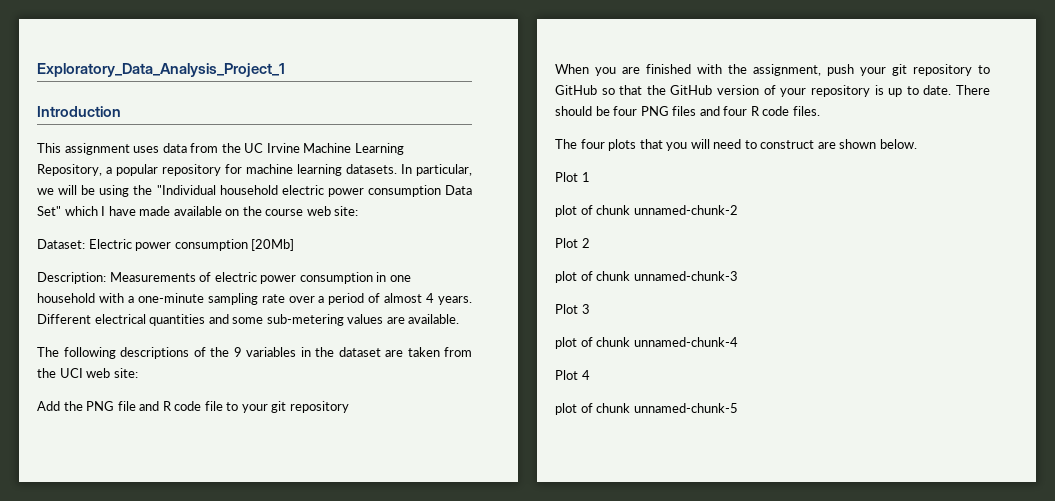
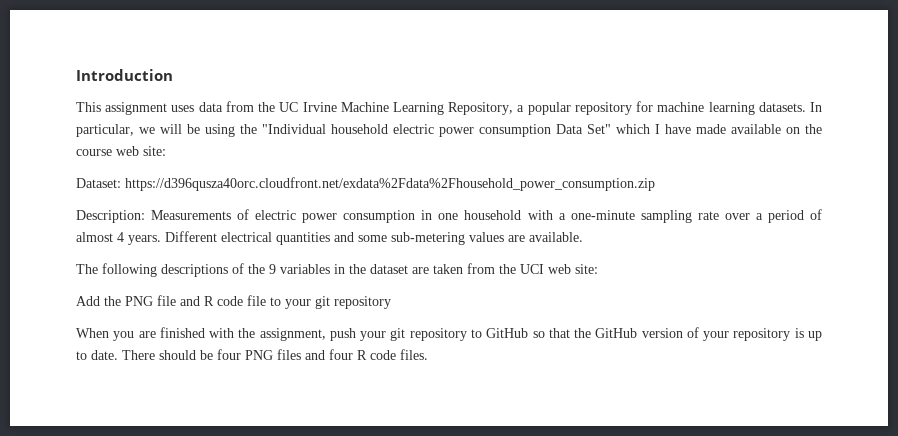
- Exploratory_Data_Analysis_Project_1
- Dataset: Electric power consumption [20Mb]
+ Dataset: https://d396qusza40orc.cloudfront.net/exdata%2Fdata%2Fhousehold_power_consumption.zip
- The four plots that you will need to construct are shown below.
- Plot 1
- plot of chunk unnamed-chunk-2
- Plot 2
- plot of chunk unnamed-chunk-3
- Plot 3
- plot of chunk unnamed-chunk-4
- Plot 4
- plot of chunk unnamed-chunk-5

